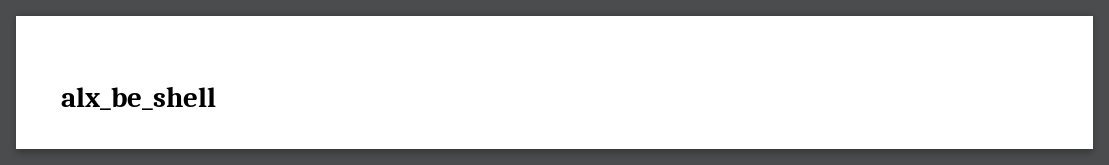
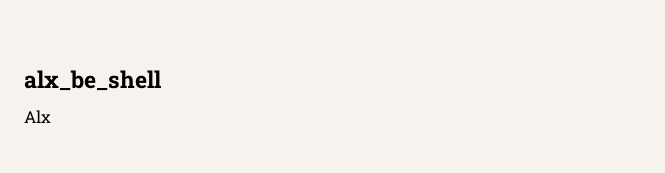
+ Alx

